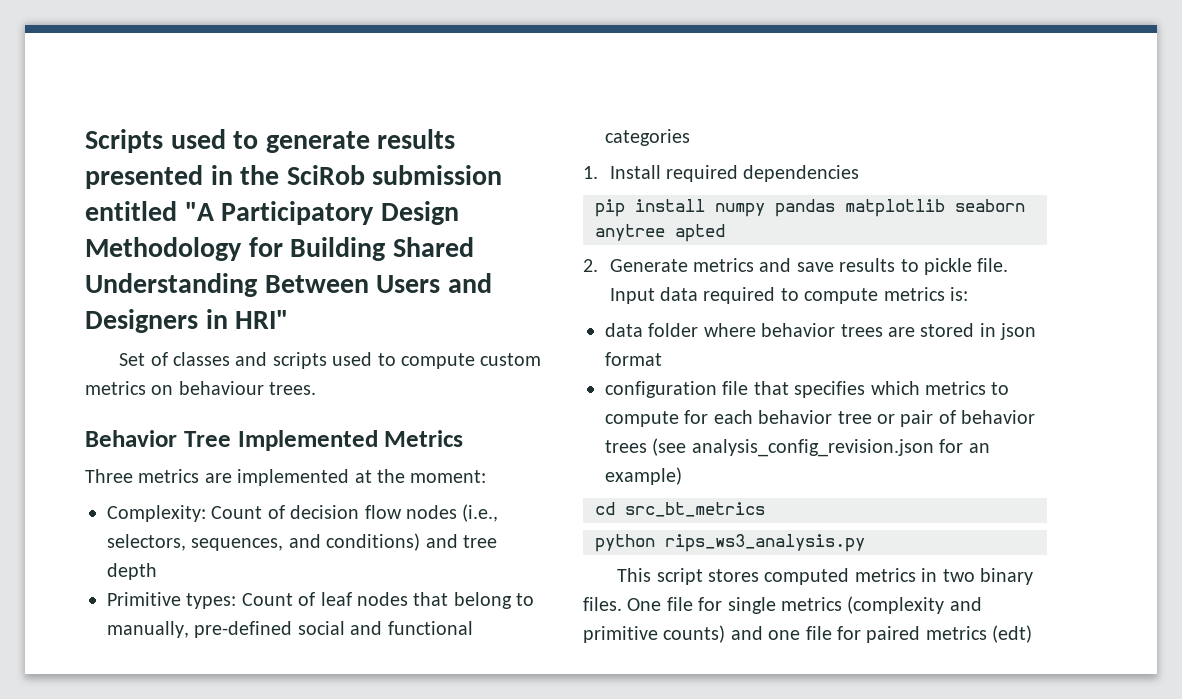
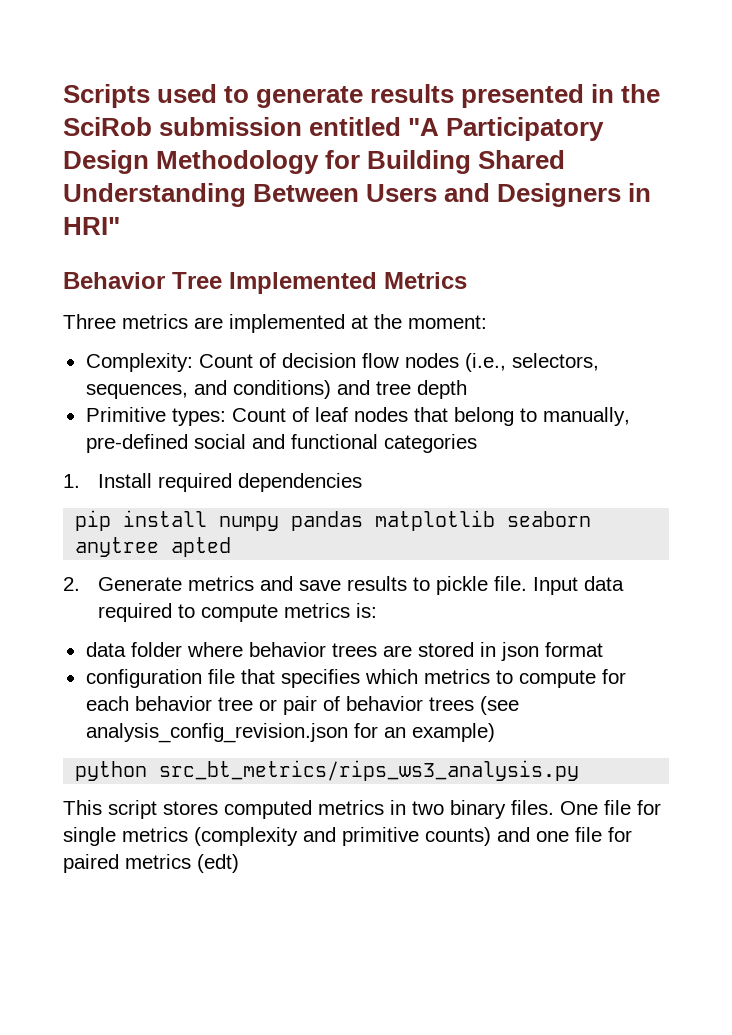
- Set of classes and scripts used to compute custom metrics on behaviour trees.
- cd src_bt_metrics
- python rips_ws3_analysis.py
+ python src_bt_metrics/rips_ws3_analysis.py

